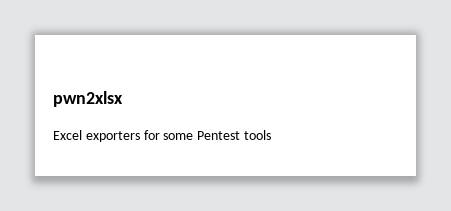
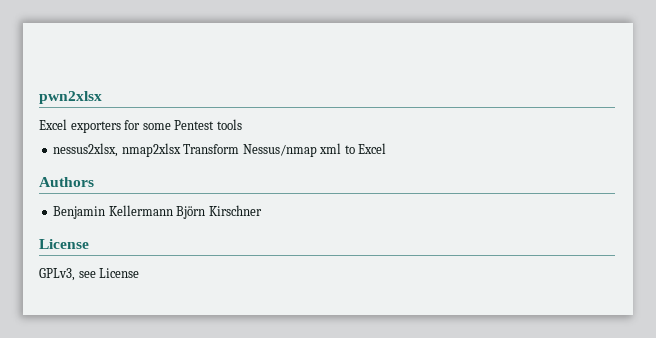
+ nessus2xlsx, nmap2xlsx Transform Nessus/nmap xml to Excel
+ Authors
+ Benjamin Kellermann Björn Kirschner
+ License
+ GPLv3, see License

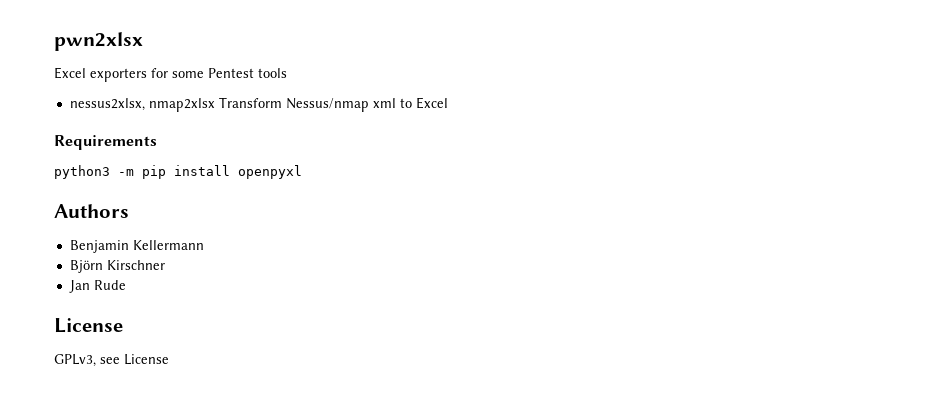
+ Requirements
+ python3 -m pip install openpyxl
- Benjamin Kellermann Björn Kirschner
+ Benjamin Kellermann
+ Björn Kirschner
+ Jan Rude

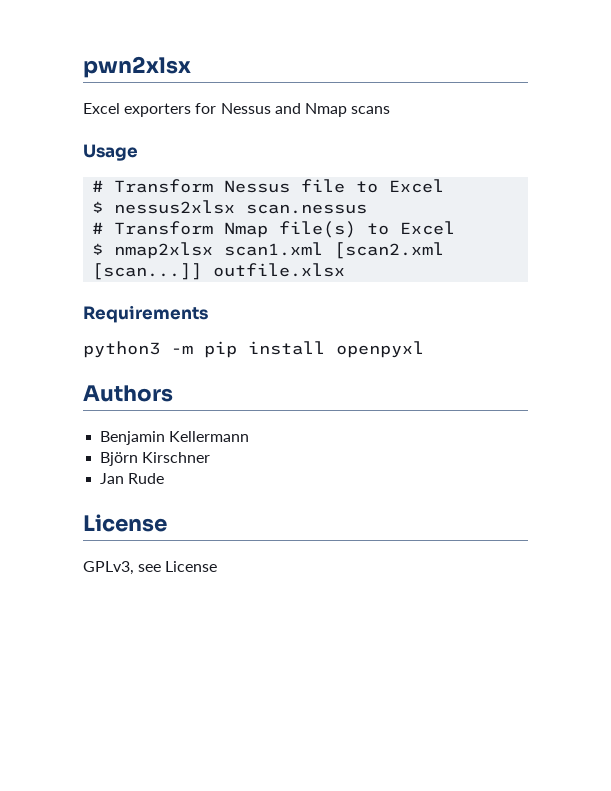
- Excel exporters for some Pentest tools
- nessus2xlsx, nmap2xlsx Transform Nessus/nmap xml to Excel
+ Excel exporters for Nessus and Nmap scans
+ Usage
+ # Transform Nessus file to Excel
+ $ nessus2xlsx scan.nessus
+ # Transform Nmap file(s) to Excel
+ $ nmap2xlsx scan1.xml [scan2.xml [scan...]] outfile.xlsx

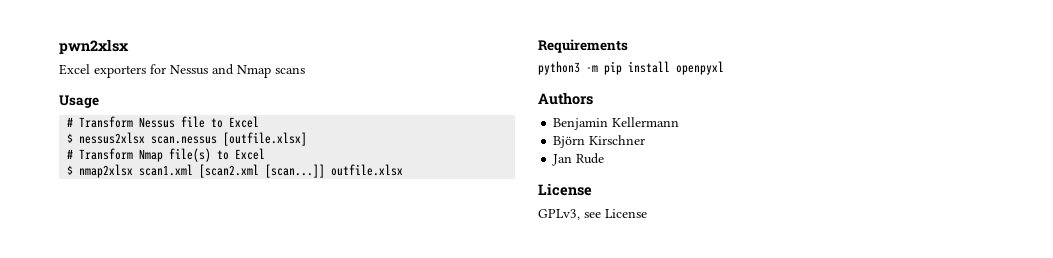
- $ nessus2xlsx scan.nessus
+ $ nessus2xlsx scan.nessus [outfile.xlsx]

